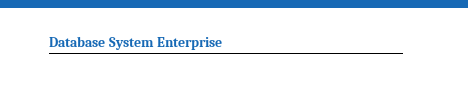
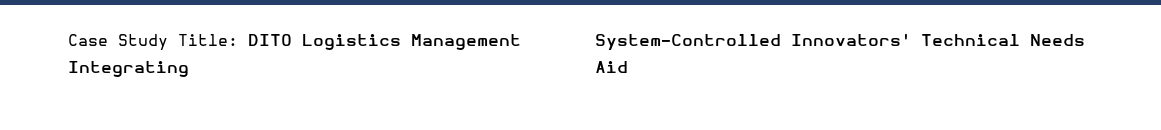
- Database System Enterprise
+ Case Study Title: DITO Logistics Management Integrating
+ System-Controlled Innovators' Technical Needs Aid

